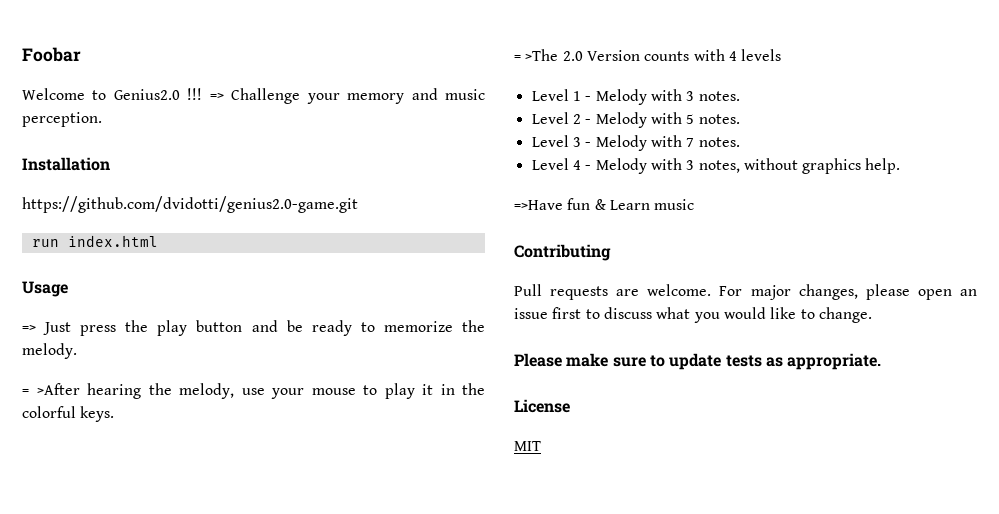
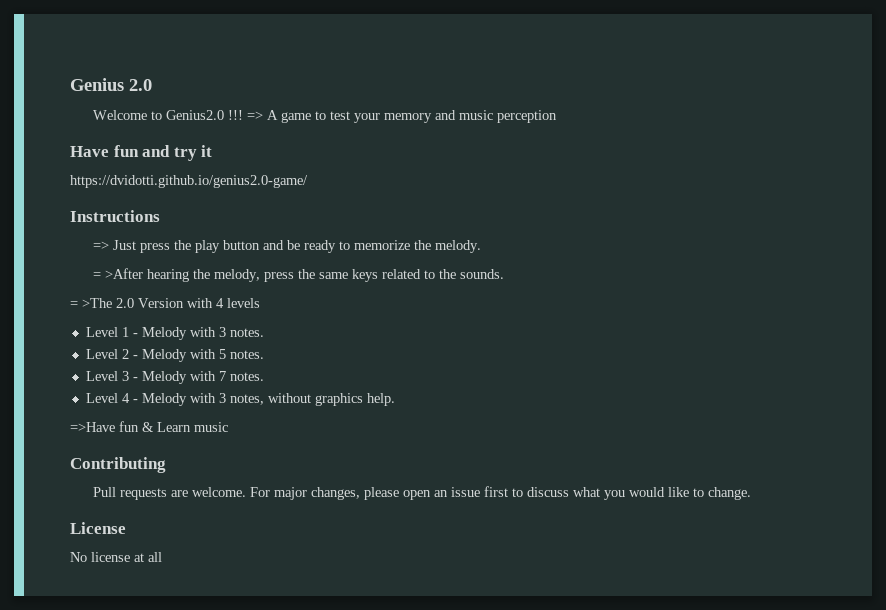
- Foobar
+ Genius 2.0
- => Challenge your memory and music perception.
- Installation
- https://github.com/dvidotti/genius2.0-game.git
- run index.html
- Usage
+ => A game to test your memory and music perception
+ Have fun and try it
+ https://dvidotti.github.io/genius2.0-game/
+ Instructions
- = >After hearing the melody, use your mouse to play it in the colorful keys.
+ = >After hearing the melody, press the same keys related to the sounds.
- = >The 2.0 Version counts with 4 levels
+ = >The 2.0 Version with 4 levels
- Please make sure to update tests as appropriate.
  License
- MIT
+ No license at all

